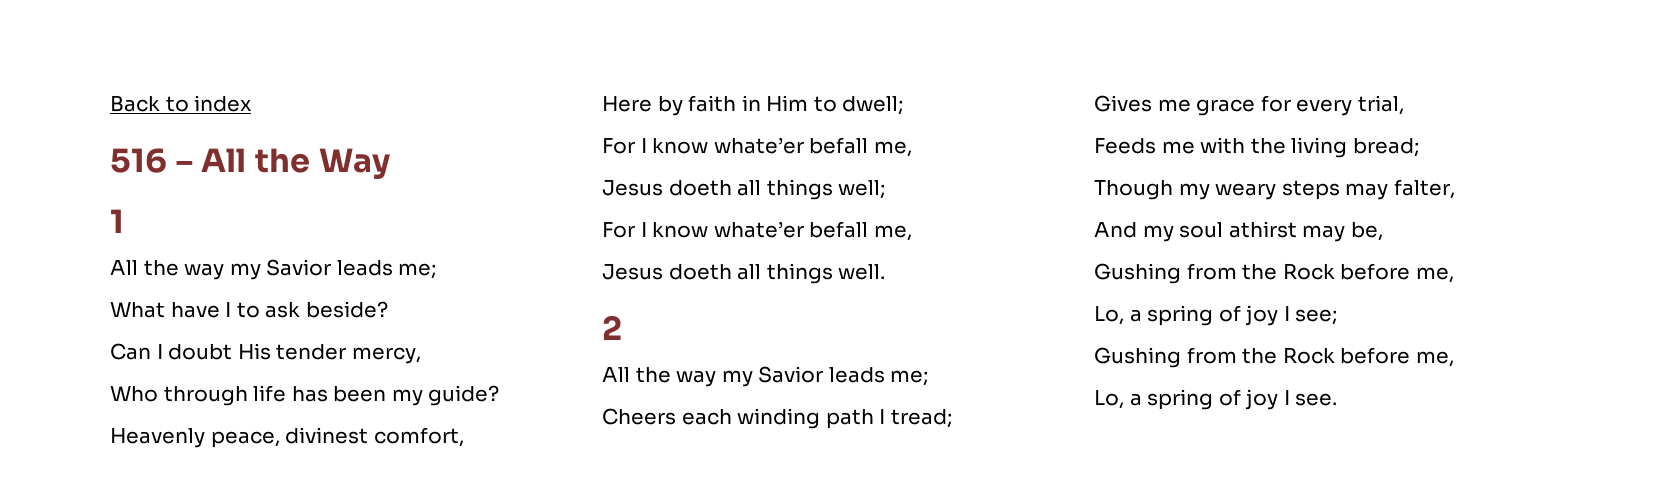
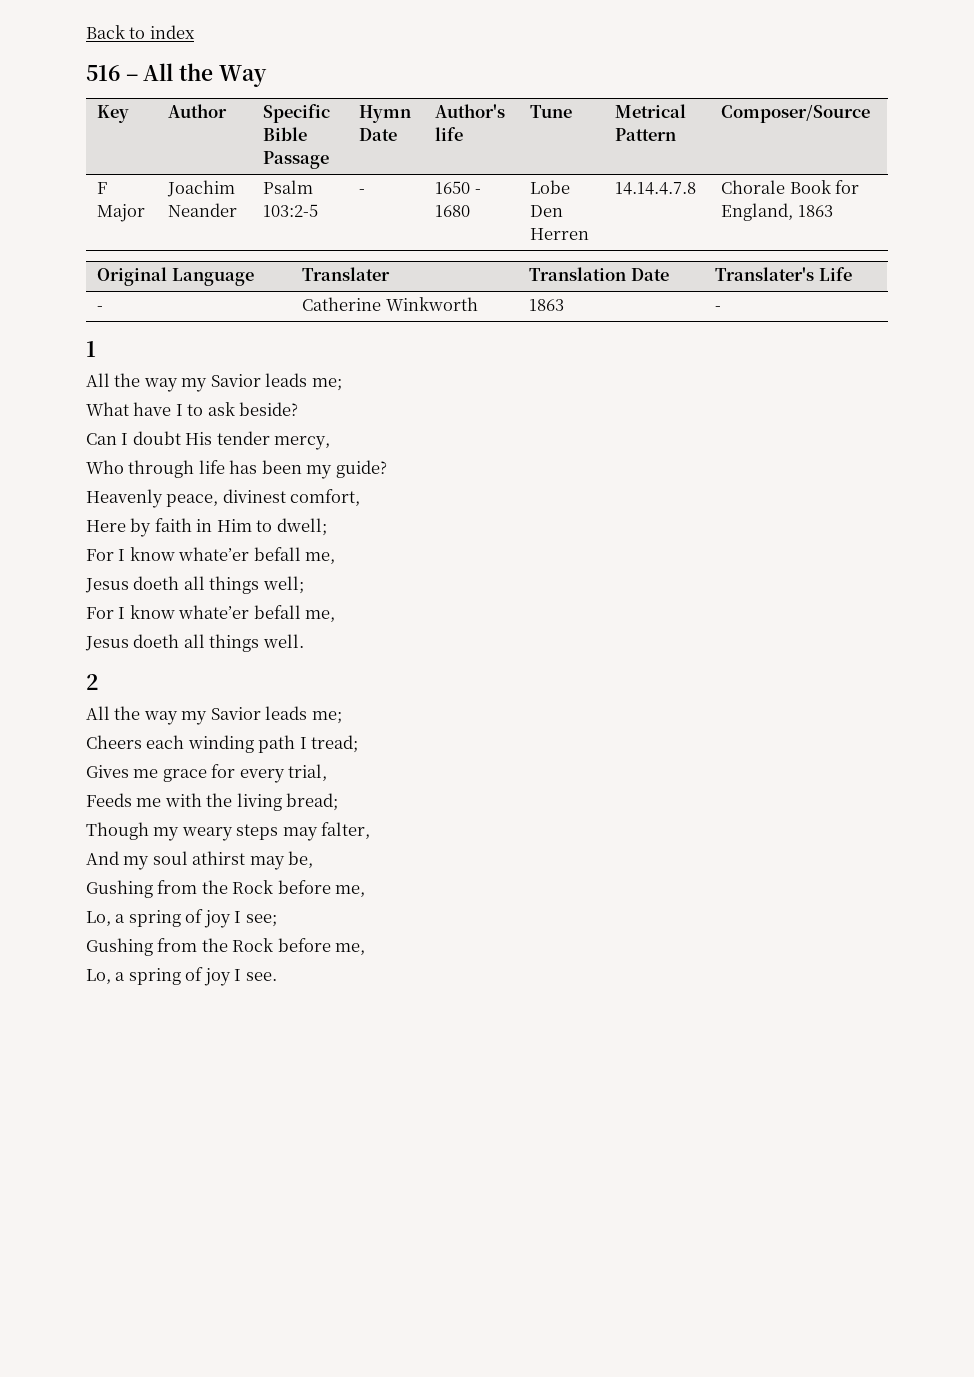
+ Key | Author | Specific Bible Passage | Hymn Date | Author's life | Tune | Metrical Pattern | Composer/Source
+ F Major | Joachim Neander | Psalm 103:2-5 | - | 1650 - 1680 | Lobe Den Herren | 14.14.4.7.8 | Chorale Book for England, 1863
+ Original Language | Translater | Translation Date | Translater's Life
+ - | Catherine Winkworth | 1863 | -

